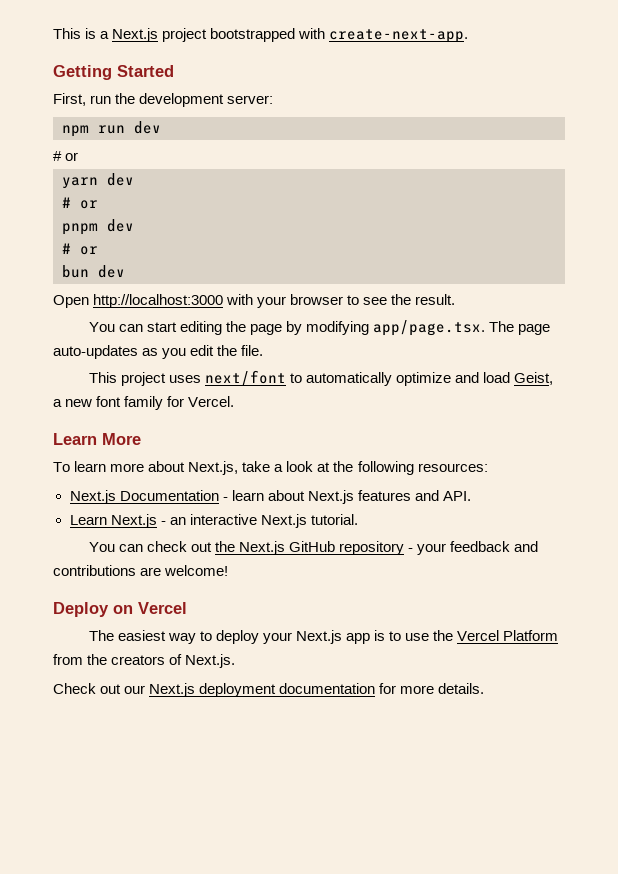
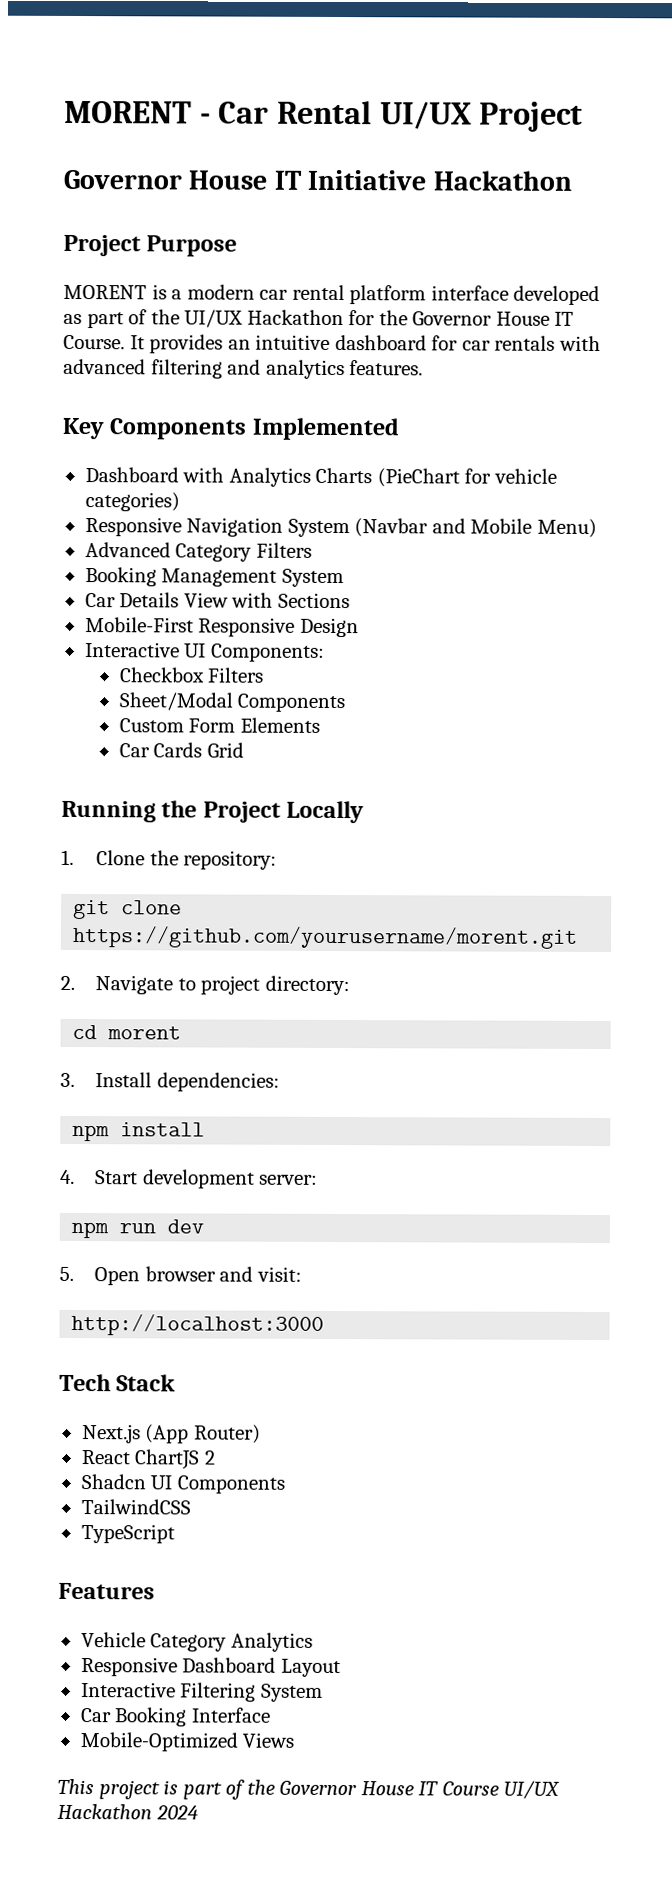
- This is a Next.js project bootstrapped with create-next-app.
- Getting Started
- First, run the development server:
+ MORENT - Car Rental UI/UX Project
+ Governor House IT Initiative Hackathon
+ Project Purpose
+ MORENT is a modern car rental platform interface developed as part of the UI/UX Hackathon for the Governor House IT Course. It provides an intuitive dashboard for car rentals with advanced filtering and analytics features.
+ Key Components Implemented
+ Dashboard with Analytics Charts (PieChart for vehicle categories)
+ Responsive Navigation System (Navbar and Mobile Menu)
+ Advanced Category Filters
+ Booking Management System
+ Car Details View with Sections
+ Mobile-First Responsive Design
+ Interactive UI Components:
+ Checkbox Filters
+ Sheet/Modal Components
+ Custom Form Elements
+ Car Cards Grid
+ Running the Project Locally
+ 1. Clone the repository:
+ git clone https://github.com/yourusername/morent.git
+ 2. Navigate to project directory:
+ cd morent
+ 3. Install dependencies:
+ npm install
+ 4. Start development server:
  npm run dev
- # or
- yarn dev
- # or
- pnpm dev
- # or
- bun dev
- Open http://localhost:3000 with your browser to see the result.
- You can start editing the page by modifying app/page.tsx. The page auto-updates as you edit the file.
- This project uses next/font to automatically optimize and load Geist, a new font family for Vercel.
- Learn More
- To learn more about Next.js, take a look at the following resources:
- Next.js Documentation - learn about Next.js features and API.
- Learn Next.js - an interactive Next.js tutorial.
- You can check out the Next.js GitHub repository - your feedback and contributions are welcome!
- Deploy on Vercel
- The easiest way to deploy your Next.js app is to use the Vercel Platform from the creators of Next.js.
- Check out our Next.js deployment documentation for more details.
+ 5. Open browser and visit:
+ http://localhost:3000
+ Tech Stack
+ Next.js (App Router)
+ React ChartJS 2
+ Shadcn UI Components
+ TailwindCSS
+ TypeScript
+ Features
+ Vehicle Category Analytics
+ Responsive Dashboard Layout
+ Interactive Filtering System
+ Car Booking Interface
+ Mobile-Optimized Views
+ This project is part of the Governor House IT Course UI/UX Hackathon 2024

